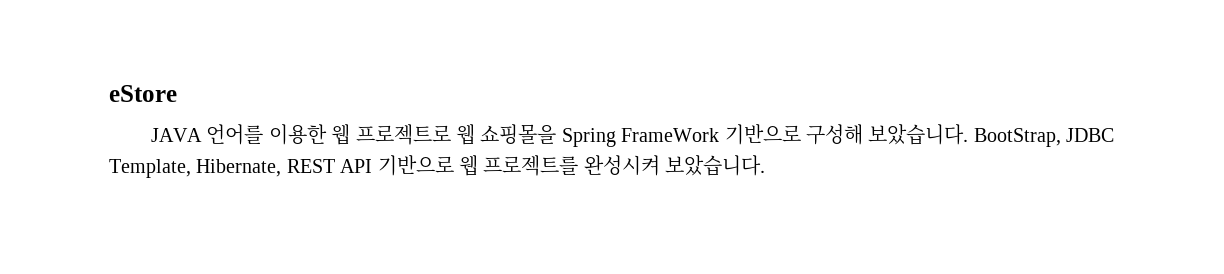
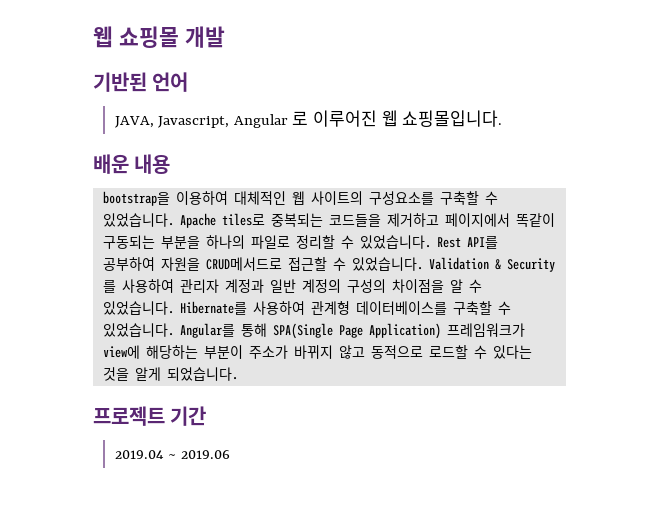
- eStore
- JAVA 언어를 이용한 웹 프로젝트로 웹 쇼핑몰을 Spring FrameWork 기반으로 구성해 보았습니다. BootStrap, JDBC Template, Hibernate, REST API 기반으로 웹 프로젝트를 완성시켜 보았습니다.
+ 웹 쇼핑몰 개발
+ 기반된 언어
+ JAVA, Javascript, Angular 로 이루어진 웹 쇼핑몰입니다.
+ 배운 내용
+ bootstrap을 이용하여 대체적인 웹 사이트의 구성요소를 구축할 수 있었습니다. Apache tiles로 중복되는 코드들을 제거하고 페이지에서 똑같이 구동되는 부분을 하나의 파일로 정리할 수 있었습니다. Rest API를 공부하여 자원을 CRUD메서드로 접근할 수 있었습니다. Validation & Security 를 사용하여 관리자 계정과 일반 계정의 구성의 차이점을 알 수 있었습니다. Hibernate를 사용하여 관계형 데이터베이스를 구축할 수 있었습니다. Angular를 통해 SPA(Single Page Application) 프레임워크가 view에 해당하는 부분이 주소가 바뀌지 않고 동적으로 로드할 수 있다는 것을 알게 되었습니다.
+ 프로젝트 기간
+ 2019.04 ~ 2019.06

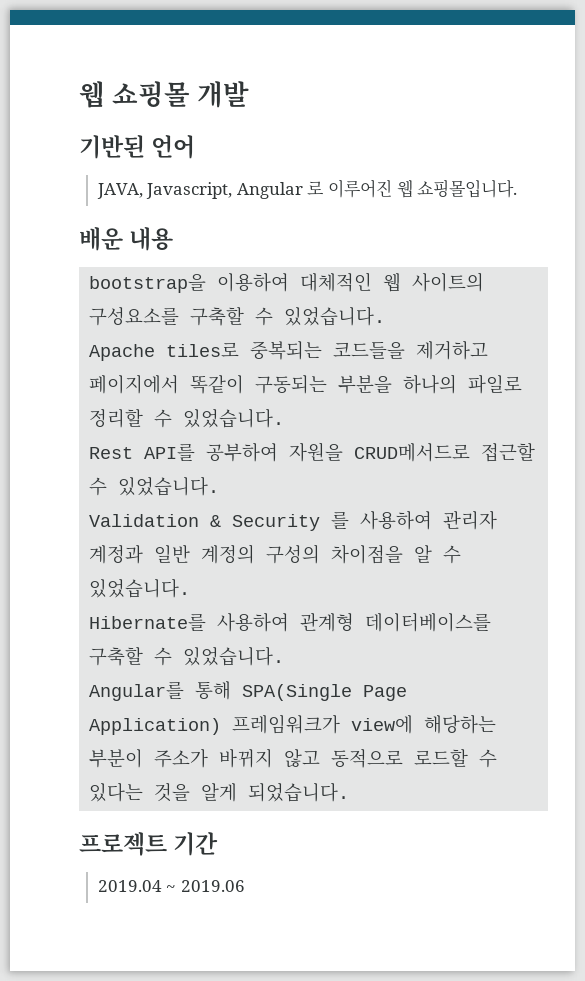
- bootstrap을 이용하여 대체적인 웹 사이트의 구성요소를 구축할 수 있었습니다. Apache tiles로 중복되는 코드들을 제거하고 페이지에서 똑같이 구동되는 부분을 하나의 파일로 정리할 수 있었습니다. Rest API를 공부하여 자원을 CRUD메서드로 접근할 수 있었습니다. Validation & Security 를 사용하여 관리자 계정과 일반 계정의 구성의 차이점을 알 수 있었습니다. Hibernate를 사용하여 관계형 데이터베이스를 구축할 수 있었습니다. Angular를 통해 SPA(Single Page Application) 프레임워크가 view에 해당하는 부분이 주소가 바뀌지 않고 동적으로 로드할 수 있다는 것을 알게 되었습니다.
+ bootstrap을 이용하여 대체적인 웹 사이트의 구성요소를 구축할 수 있었습니다.
+ Apache tiles로 중복되는 코드들을 제거하고 페이지에서 똑같이 구동되는 부분을 하나의 파일로 정리할 수 있었습니다.
+ Rest API를 공부하여 자원을 CRUD메서드로 접근할 수 있었습니다.
+ Validation & Security 를 사용하여 관리자 계정과 일반 계정의 구성의 차이점을 알 수 있었습니다.
+ Hibernate를 사용하여 관계형 데이터베이스를 구축할 수 있었습니다.
+ Angular를 통해 SPA(Single Page Application) 프레임워크가 view에 해당하는 부분이 주소가 바뀌지 않고 동적으로 로드할 수 있다는 것을 알게 되었습니다.

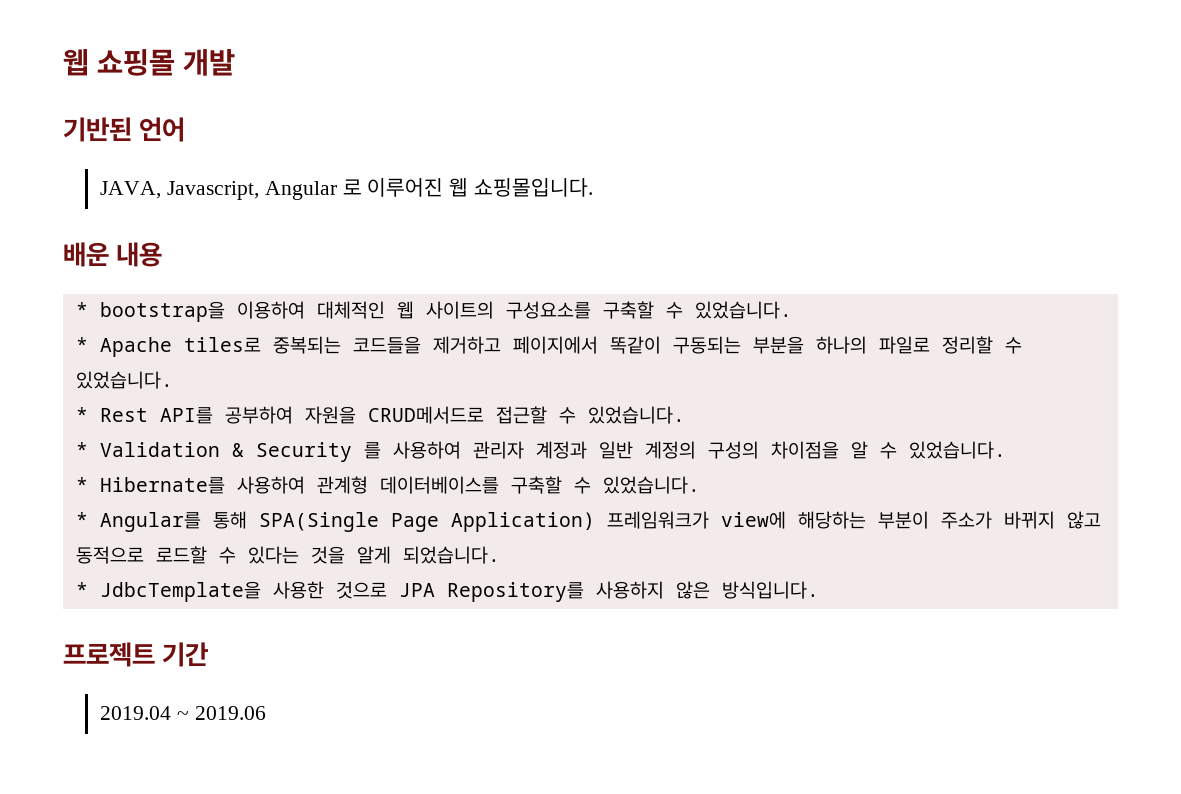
- bootstrap을 이용하여 대체적인 웹 사이트의 구성요소를 구축할 수 있었습니다.
+ * bootstrap을 이용하여 대체적인 웹 사이트의 구성요소를 구축할 수 있었습니다.
- Apache tiles로 중복되는 코드들을 제거하고 페이지에서 똑같이 구동되는 부분을 하나의 파일로 정리할 수 있었습니다.
+ * Apache tiles로 중복되는 코드들을 제거하고 페이지에서 똑같이 구동되는 부분을 하나의 파일로 정리할 수 있었습니다.
- Rest API를 공부하여 자원을 CRUD메서드로 접근할 수 있었습니다.
+ * Rest API를 공부하여 자원을 CRUD메서드로 접근할 수 있었습니다.
- Validation & Security 를 사용하여 관리자 계정과 일반 계정의 구성의 차이점을 알 수 있었습니다.
+ * Validation & Security 를 사용하여 관리자 계정과 일반 계정의 구성의 차이점을 알 수 있었습니다.
- Hibernate를 사용하여 관계형 데이터베이스를 구축할 수 있었습니다.
+ * Hibernate를 사용하여 관계형 데이터베이스를 구축할 수 있었습니다.
- Angular를 통해 SPA(Single Page Application) 프레임워크가 view에 해당하는 부분이 주소가 바뀌지 않고 동적으로 로드할 수 있다는 것을 알게 되었습니다.
+ * Angular를 통해 SPA(Single Page Application) 프레임워크가 view에 해당하는 부분이 주소가 바뀌지 않고 동적으로 로드할 수 있다는 것을 알게 되었습니다.
+ * JdbcTemplate을 사용한 것으로 JPA Repository를 사용하지 않은 방식입니다.

